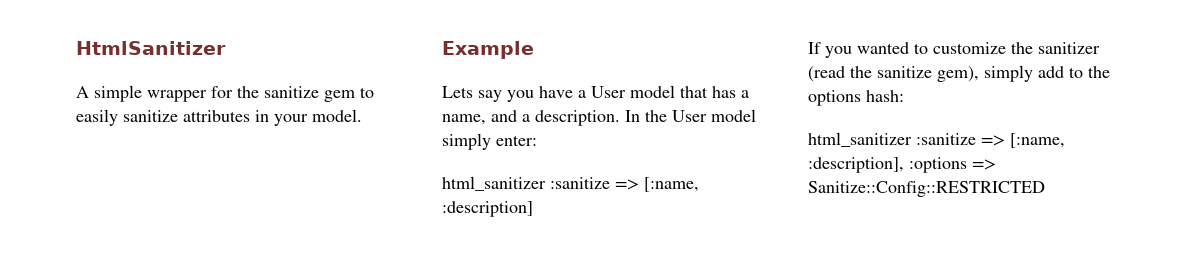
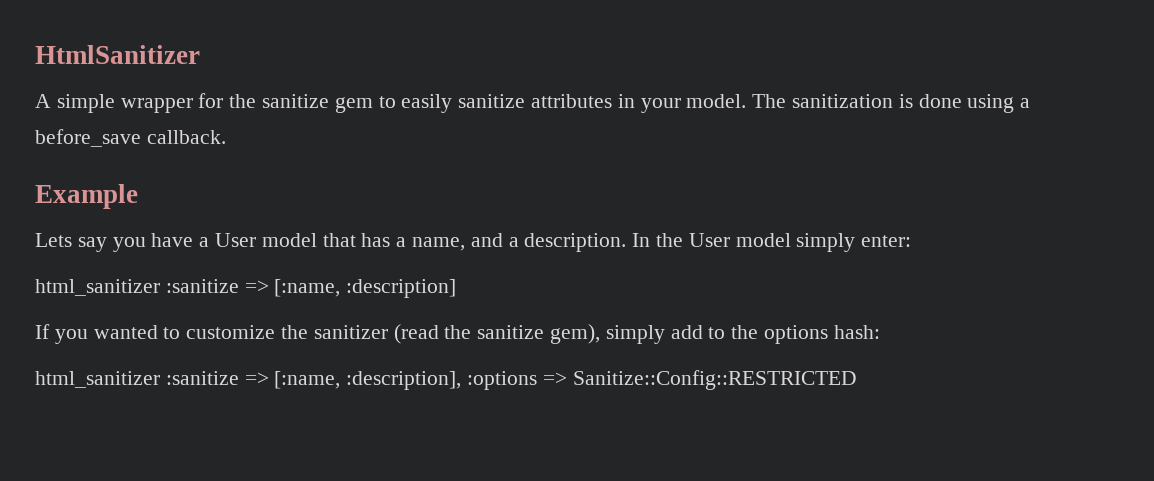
+ The sanitization is done using a before_save callback.

